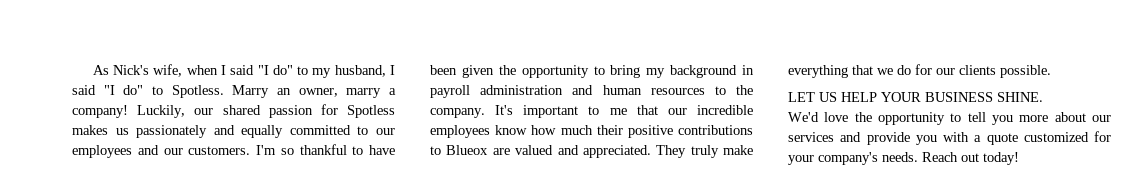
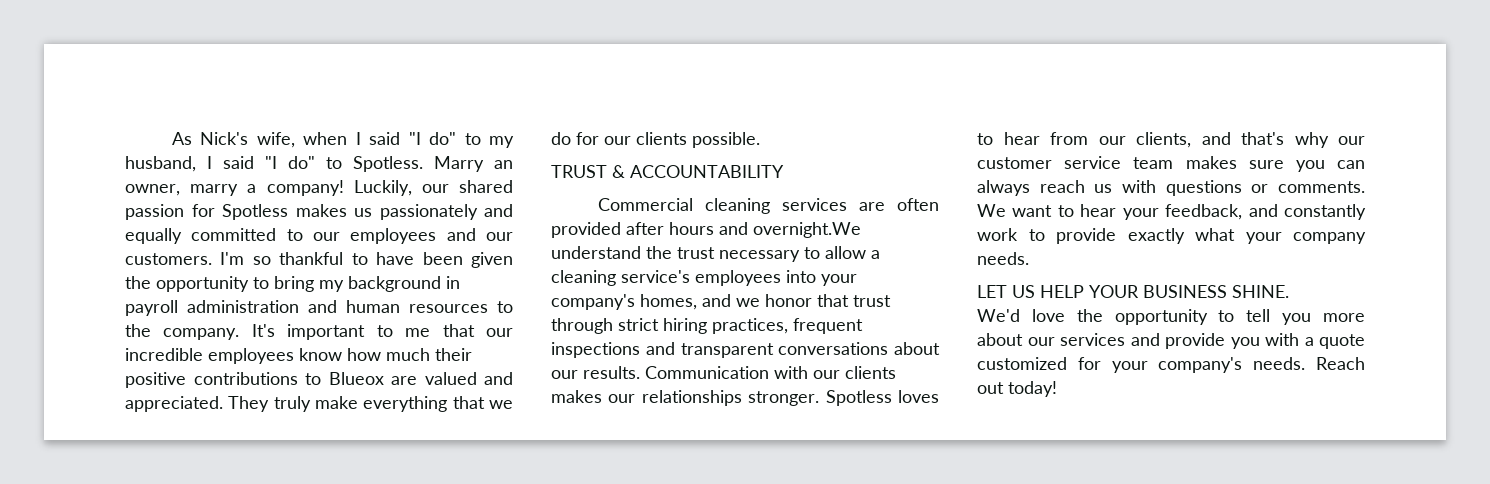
+ TRUST & ACCOUNTABILITY
+ Commercial cleaning services are often provided after hours and overnight.We understand the trust necessary to allow a cleaning service's employees into your company's homes, and we honor that trust through strict hiring practices, frequent inspections and transparent conversations about our results. Communication with our clients makes our relationships stronger. Spotless loves to hear from our clients, and that's why our customer service team makes sure you can always reach us with questions or comments. We want to hear your feedback, and constantly work to provide exactly what your company needs.

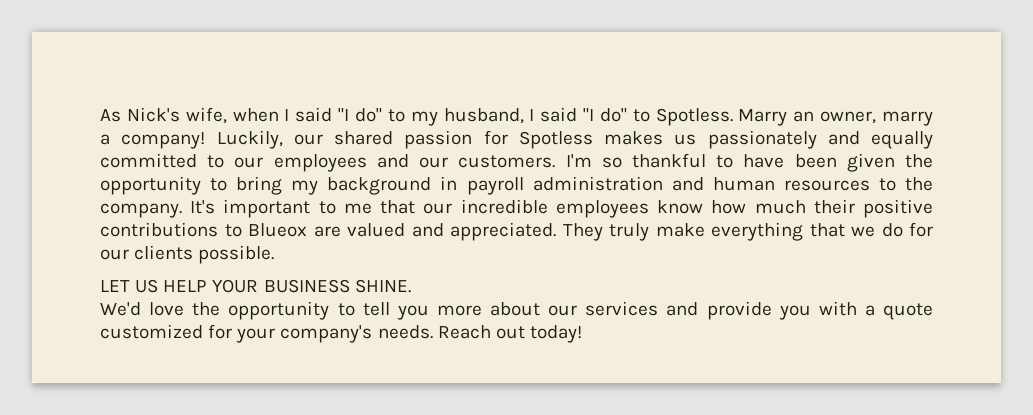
- TRUST & ACCOUNTABILITY
- Commercial cleaning services are often provided after hours and overnight.We understand the trust necessary to allow a cleaning service's employees into your company's homes, and we honor that trust through strict hiring practices, frequent inspections and transparent conversations about our results. Communication with our clients makes our relationships stronger. Spotless loves to hear from our clients, and that's why our customer service team makes sure you can always reach us with questions or comments. We want to hear your feedback, and constantly work to provide exactly what your company needs.

